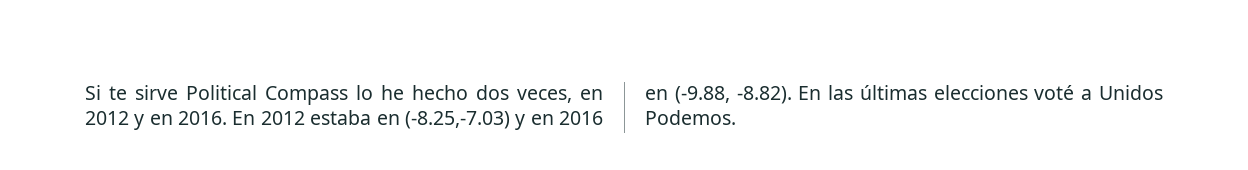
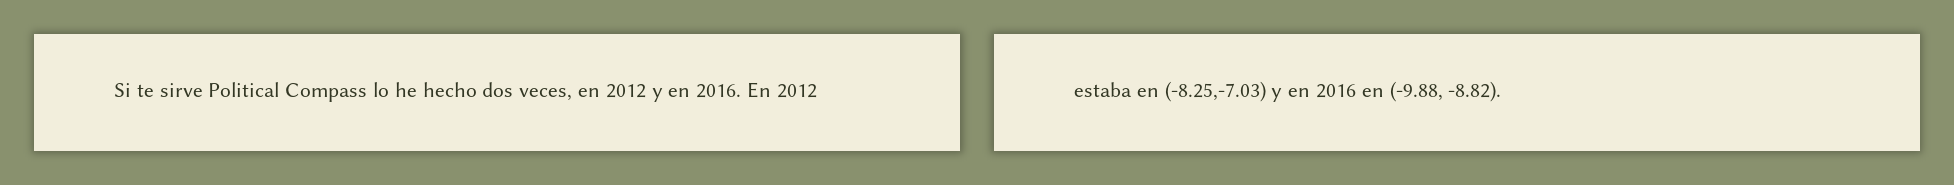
- En 2012 estaba en (-8.25,-7.03) y en 2016 en (-9.88, -8.82). En las últimas elecciones voté a Unidos Podemos.
+ En 2012 estaba en (-8.25,-7.03) y en 2016 en (-9.88, -8.82).

